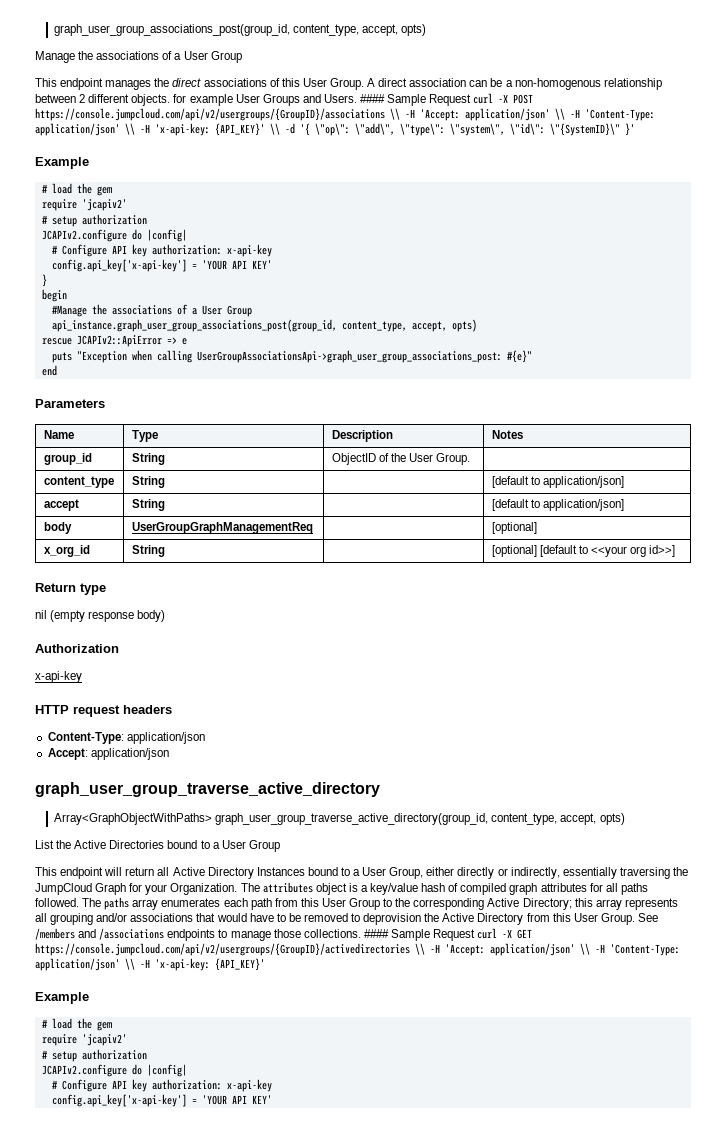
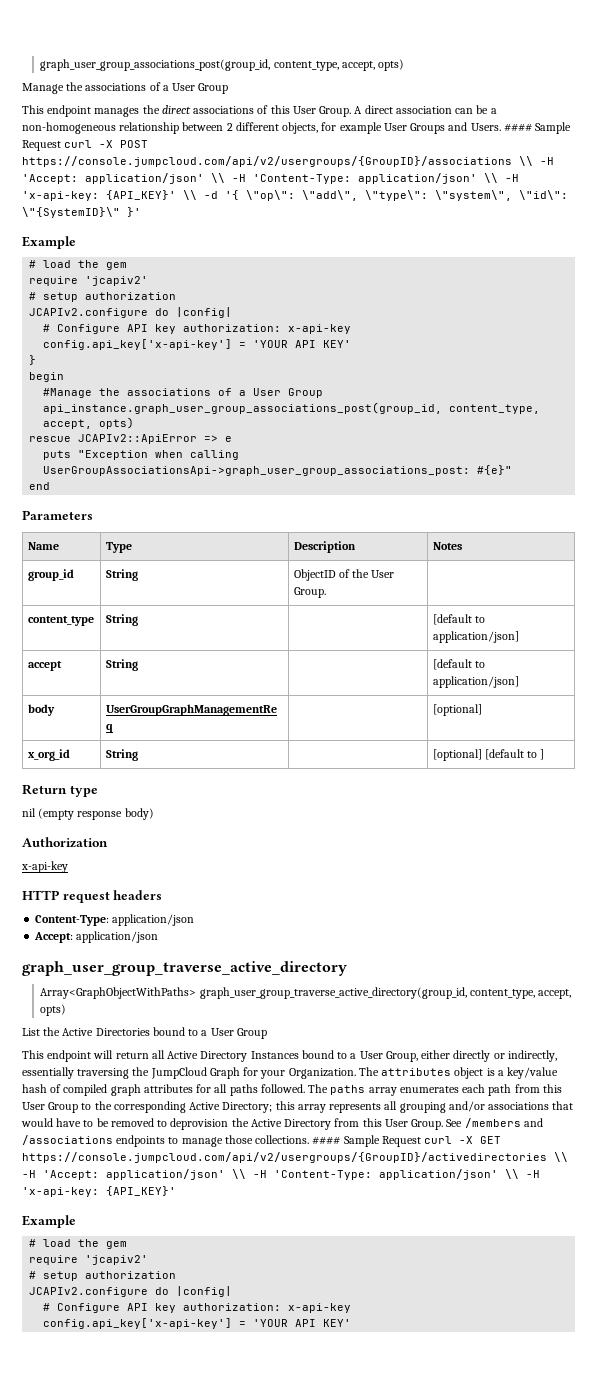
- A direct association can be a non-homogenous relationship between 2 different objects. for example User Groups and Users.
+ A direct association can be a non-homogeneous relationship between 2 different objects, for example User Groups and Users.
- x_org_id | String | | [optional] [default to <<your org id>>]
+ x_org_id | String | | [optional] [default to ]

